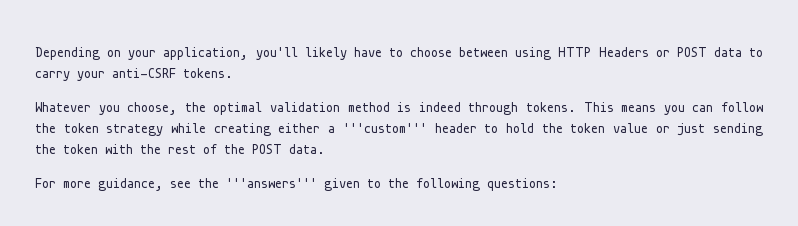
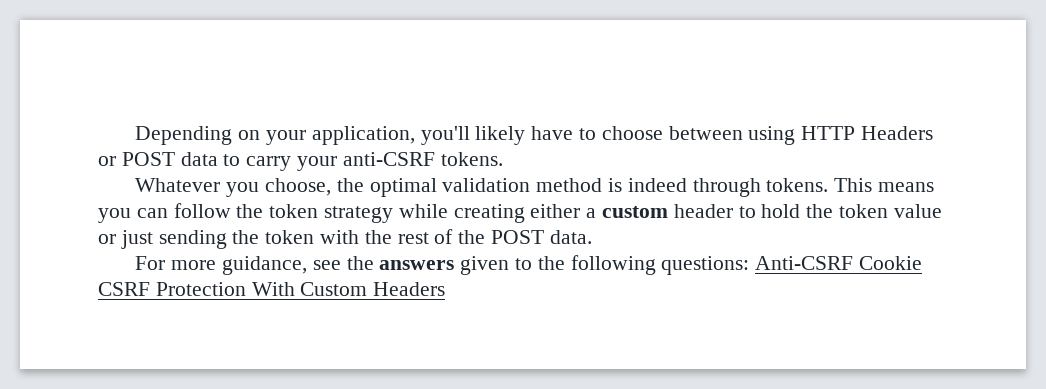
- This means you can follow the token strategy while creating either a '''custom''' header to hold the token value or just sending the token with the rest of the POST data.
+ This means you can follow the token strategy while creating either a custom header to hold the token value or just sending the token with the rest of the POST data.
- For more guidance, see the '''answers''' given to the following questions:
+ For more guidance, see the answers given to the following questions: Anti-CSRF Cookie CSRF Protection With Custom Headers

